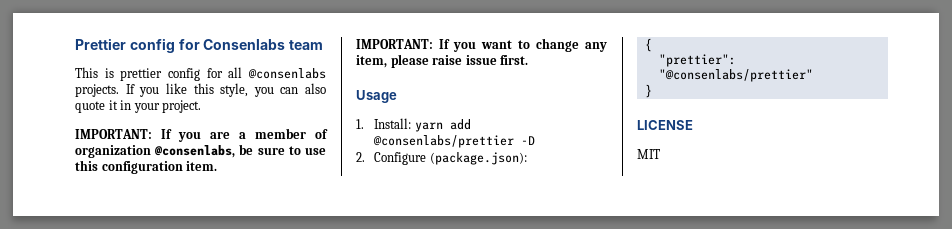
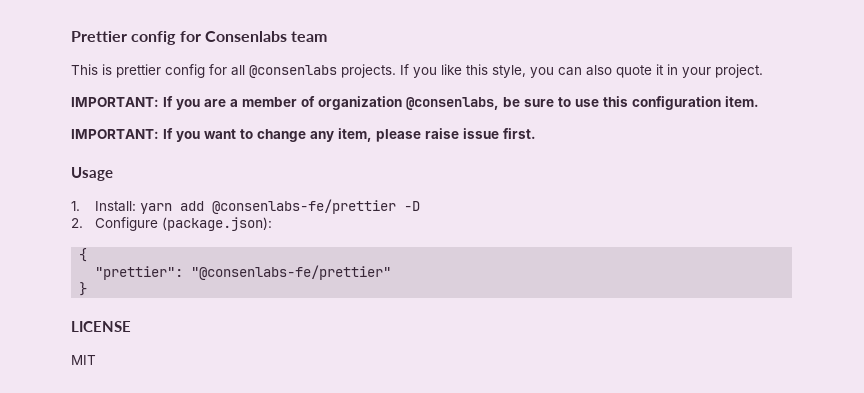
- 1. Install: yarn add @consenlabs/prettier -D
+ 1. Install: yarn add @consenlabs-fe/prettier -D
- "prettier": "@consenlabs/prettier"
+ "prettier": "@consenlabs-fe/prettier"

